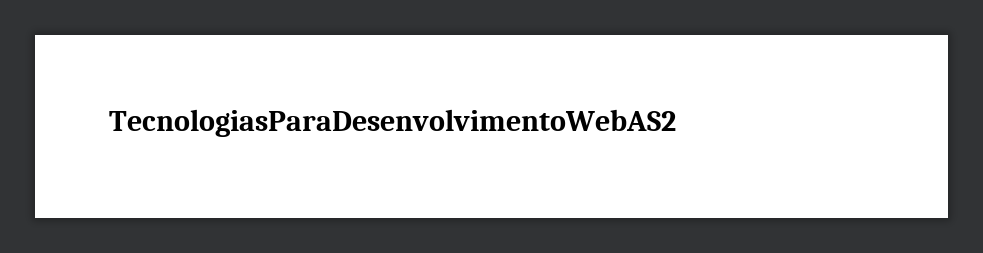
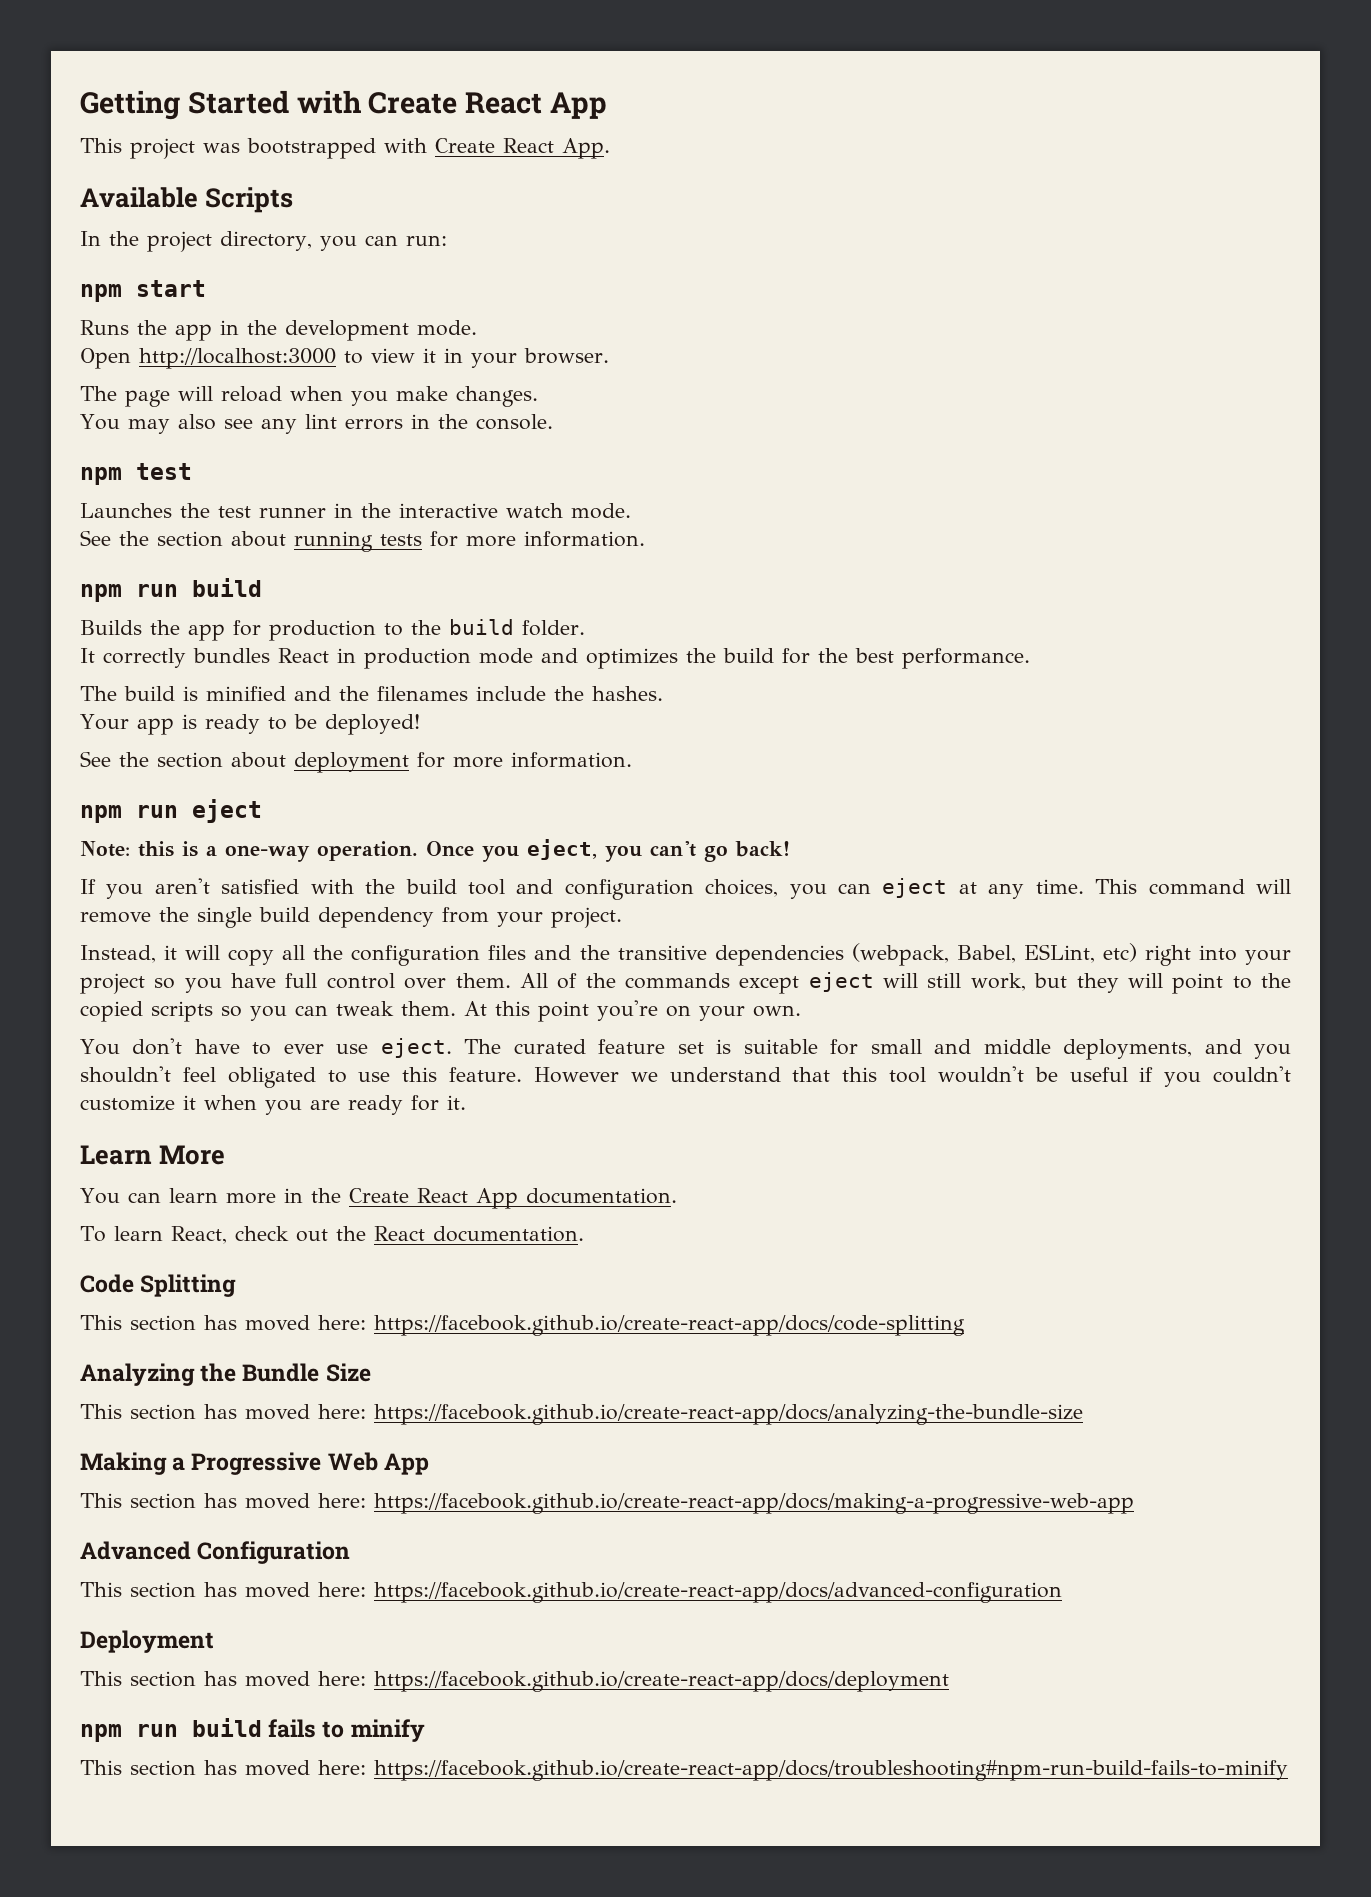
- TecnologiasParaDesenvolvimentoWebAS2
+ Getting Started with Create React App
+ This project was bootstrapped with Create React App.
+ Available Scripts
+ In the project directory, you can run:
+ npm start
+ Runs the app in the development mode.
+ Open http://localhost:3000 to view it in your browser.
+ The page will reload when you make changes.
+ You may also see any lint errors in the console.
+ npm test
+ Launches the test runner in the interactive watch mode.
+ See the section about running tests for more information.
+ npm run build
+ Builds the app for production to the build folder.
+ It correctly bundles React in production mode and optimizes the build for the best performance.
+ The build is minified and the filenames include the hashes.
+ Your app is ready to be deployed!
+ See the section about deployment for more information.
+ npm run eject
+ Note: this is a one-way operation. Once you eject, you can't go back!
+ If you aren't satisfied with the build tool and configuration choices, you can eject at any time. This command will remove the single build dependency from your project.
+ Instead, it will copy all the configuration files and the transitive dependencies (webpack, Babel, ESLint, etc) right into your project so you have full control over them. All of the commands except eject will still work, but they will point to the copied scripts so you can tweak them. At this point you're on your own.
+ You don't have to ever use eject. The curated feature set is suitable for small and middle deployments, and you shouldn't feel obligated to use this feature. However we understand that this tool wouldn't be useful if you couldn't customize it when you are ready for it.
+ Learn More
+ You can learn more in the Create React App documentation.
+ To learn React, check out the React documentation.
+ Code Splitting
+ This section has moved here: https://facebook.github.io/create-react-app/docs/code-splitting
+ Analyzing the Bundle Size
+ This section has moved here: https://facebook.github.io/create-react-app/docs/analyzing-the-bundle-size
+ Making a Progressive Web App
+ This section has moved here: https://facebook.github.io/create-react-app/docs/making-a-progressive-web-app
+ Advanced Configuration
+ This section has moved here: https://facebook.github.io/create-react-app/docs/advanced-configuration
+ Deployment
+ This section has moved here: https://facebook.github.io/create-react-app/docs/deployment
+ npm run build fails to minify
+ This section has moved here: https://facebook.github.io/create-react-app/docs/troubleshooting#npm-run-build-fails-to-minify

